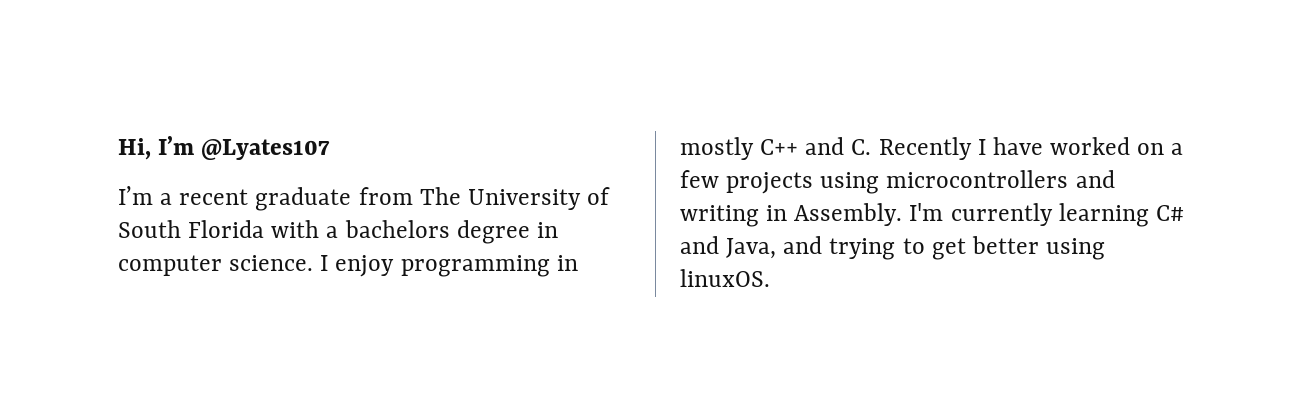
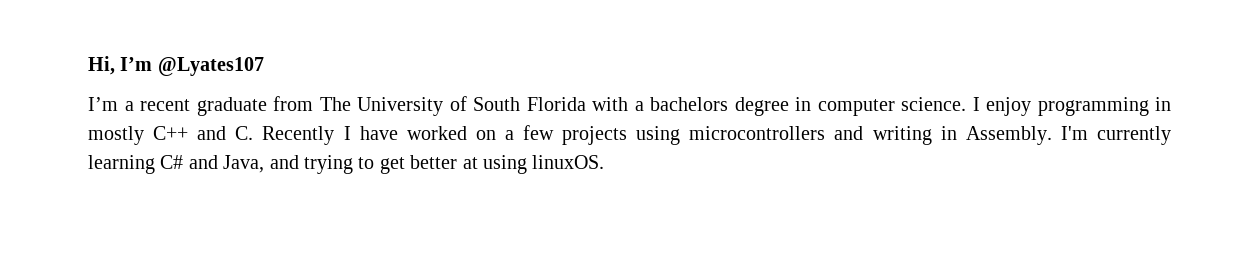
- I'm currently learning C# and Java, and trying to get better using linuxOS.
+ I'm currently learning C# and Java, and trying to get better at using linuxOS.

